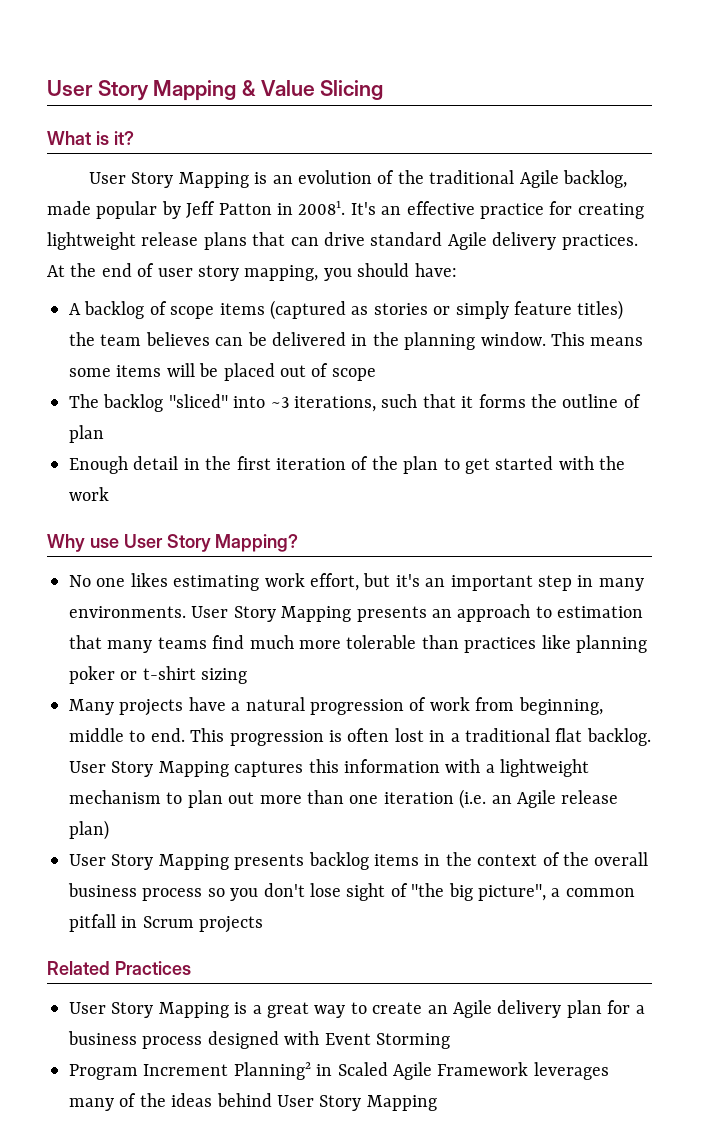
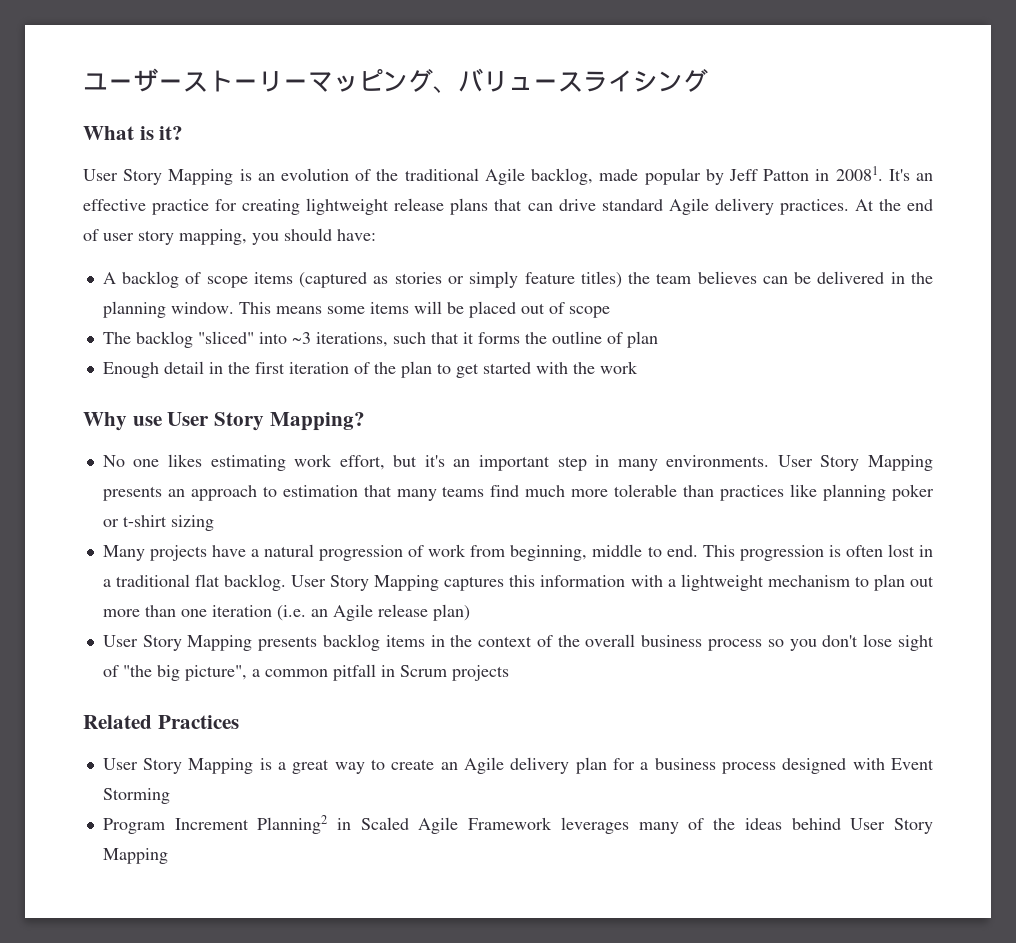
- User Story Mapping & Value Slicing
+ ユーザーストーリーマッピング、バリュースライシング

